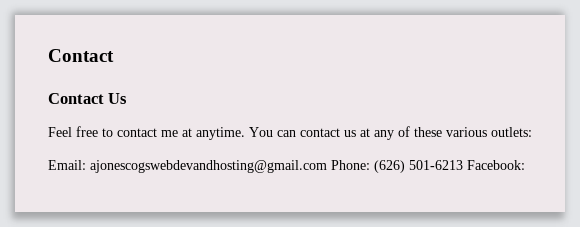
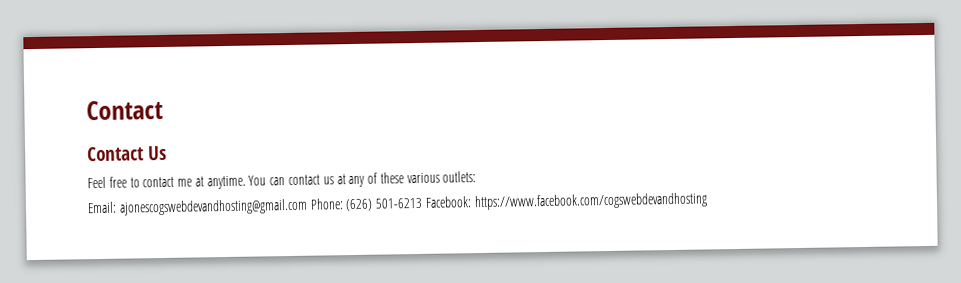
- Email: ajonescogswebdevandhosting@gmail.com Phone: (626) 501-6213 Facebook:
+ Email: ajonescogswebdevandhosting@gmail.com Phone: (626) 501-6213 Facebook: https://www.facebook.com/cogswebdevandhosting

